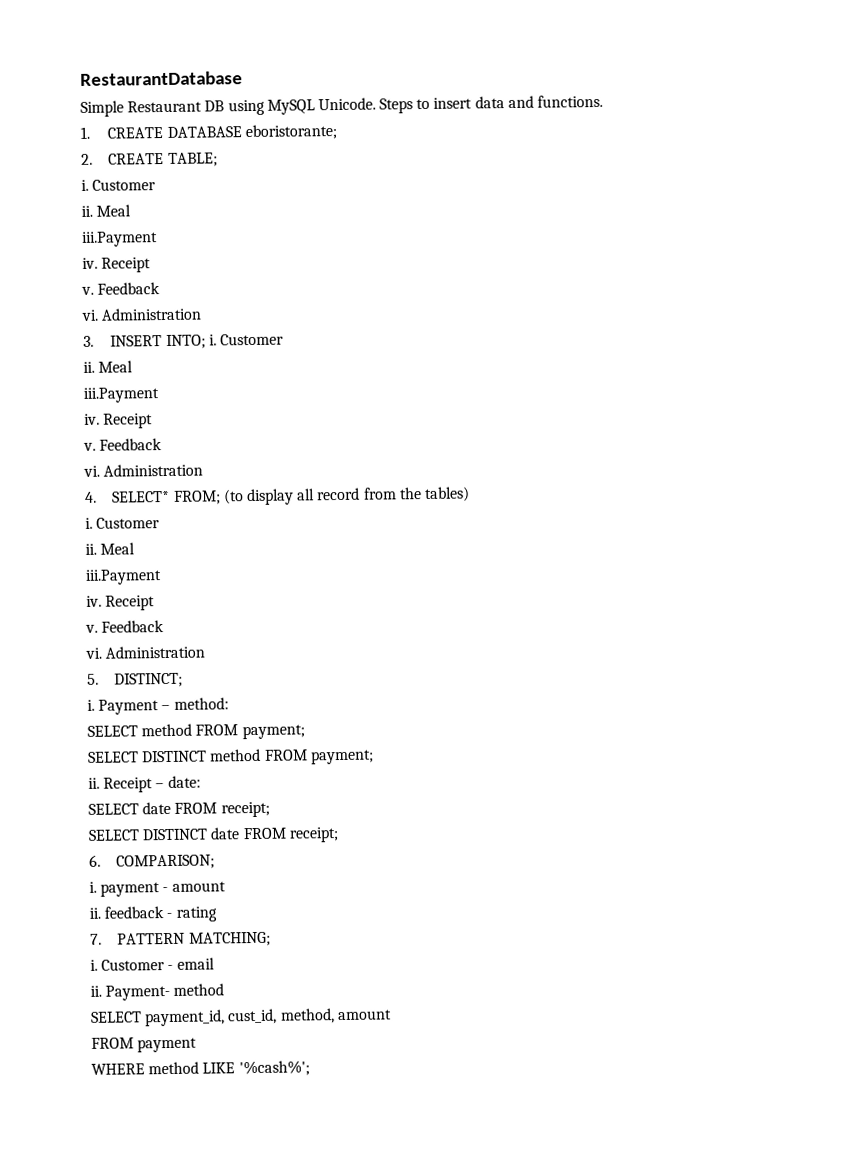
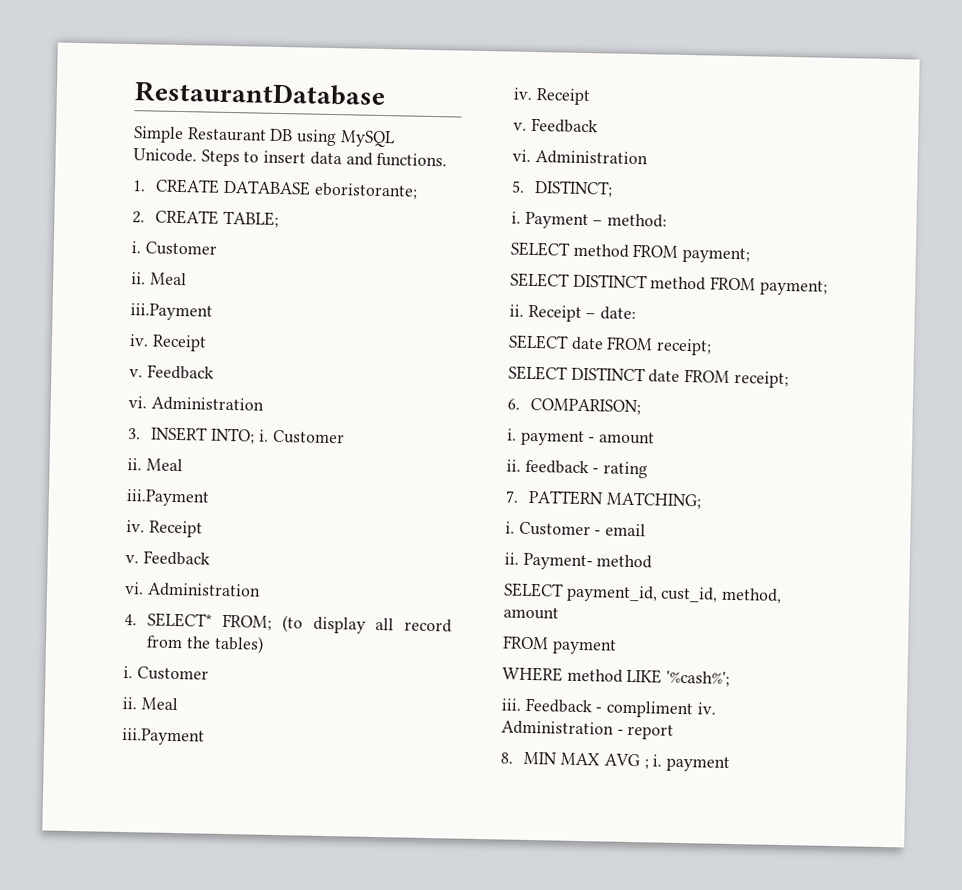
+ iii. Feedback - compliment iv. Administration - report
+ 8. MIN MAX AVG ; i. payment

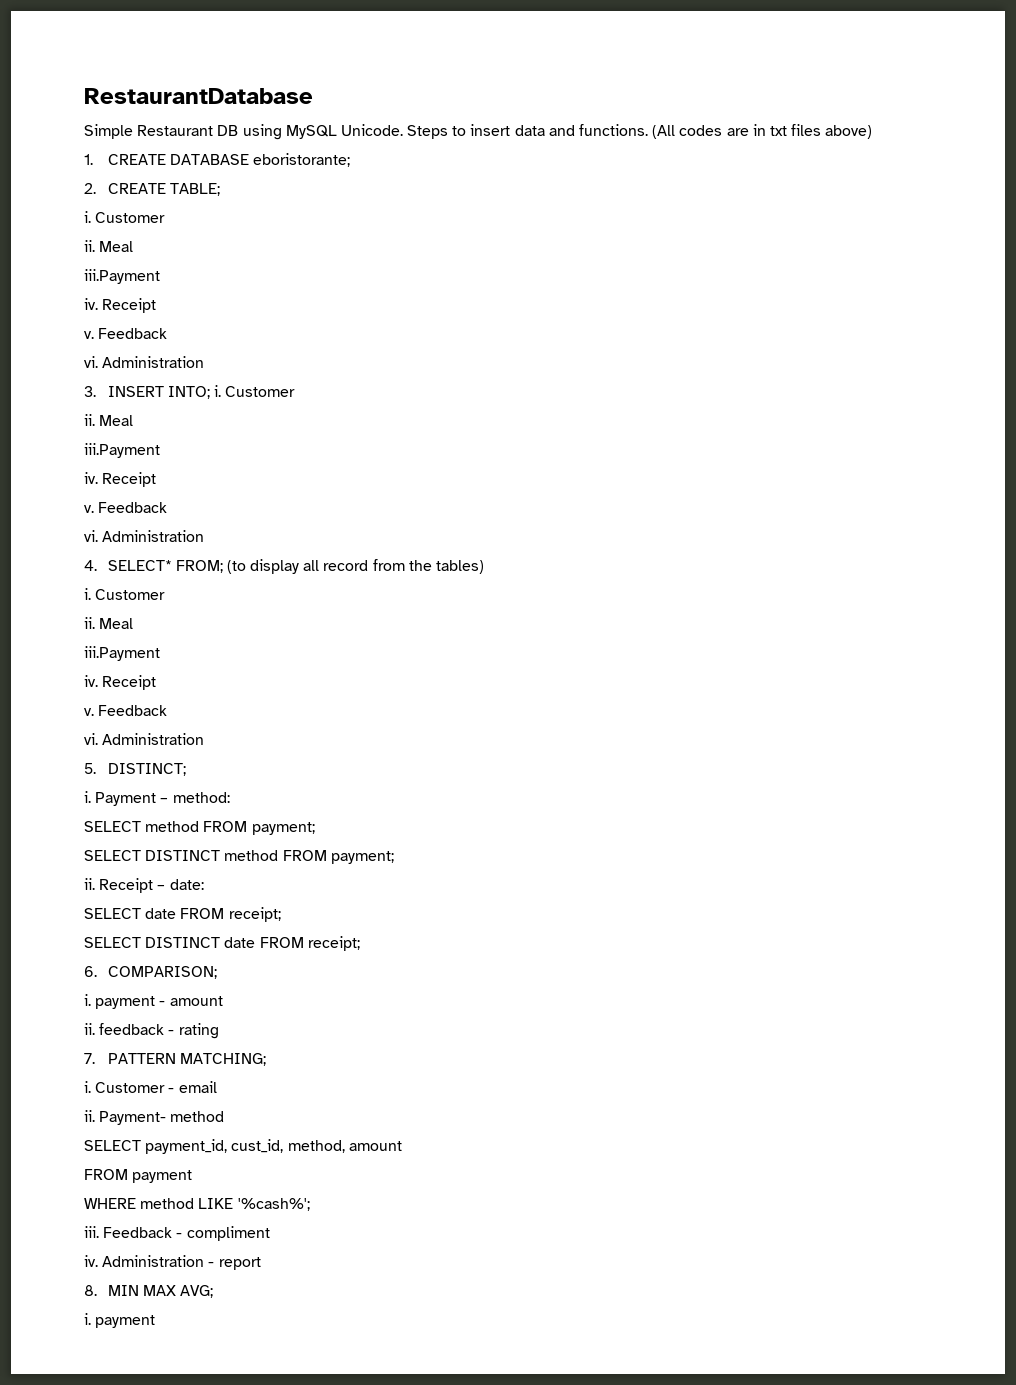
+ (All codes are in txt files above)
- Feedback - compliment iv.
+ Feedback - compliment
+ iv.
- 8. MIN MAX AVG ; i. payment
+ 8. MIN MAX AVG;
+ i. payment

